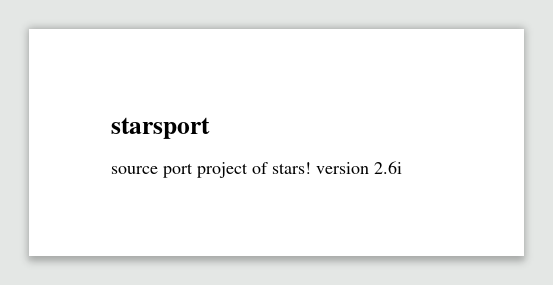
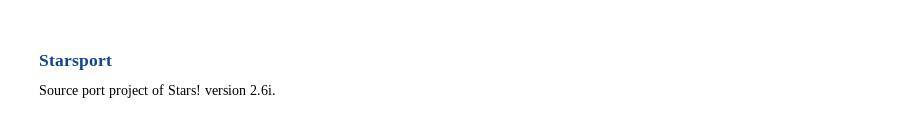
- starsport
- source port project of stars! version 2.6i
+ Starsport
+ Source port project of Stars! version 2.6i.

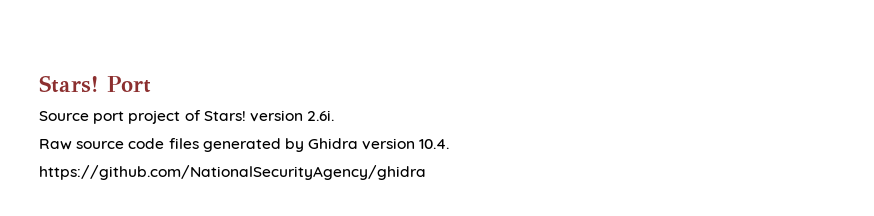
- Starsport
+ Stars! Port
+ Raw source code files generated by Ghidra version 10.4.
+ https://github.com/NationalSecurityAgency/ghidra

